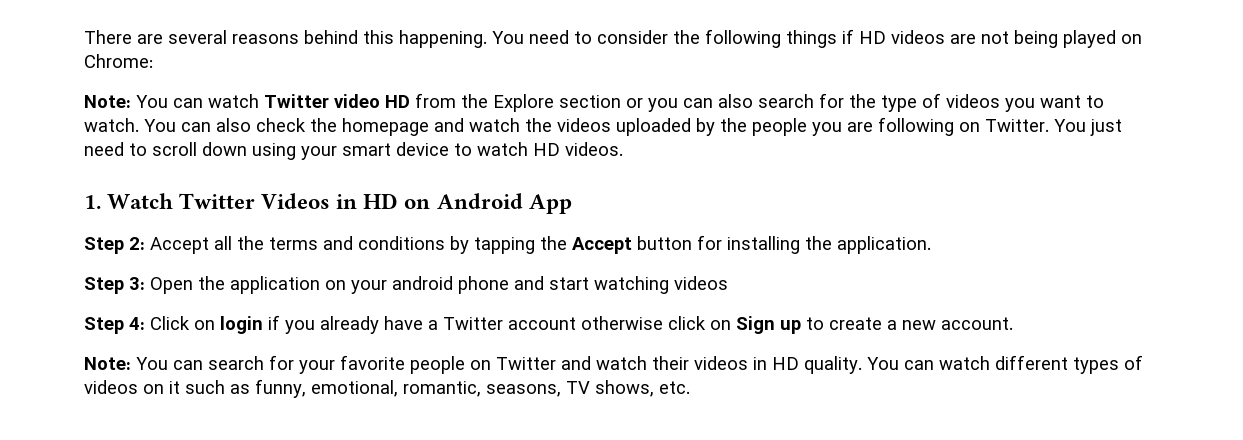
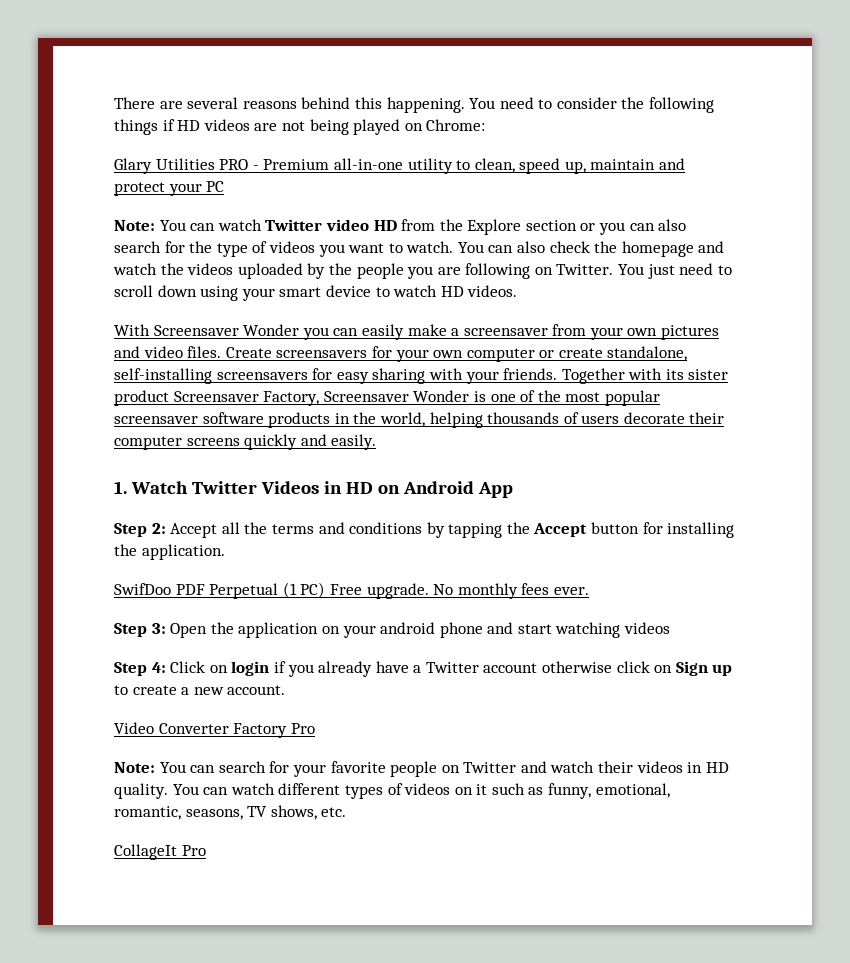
+ Glary Utilities PRO - Premium all-in-one utility to clean, speed up, maintain and protect your PC
+ With Screensaver Wonder you can easily make a screensaver from your own pictures and video files. Create screensavers for your own computer or create standalone, self-installing screensavers for easy sharing with your friends. Together with its sister product Screensaver Factory, Screensaver Wonder is one of the most popular screensaver software products in the world, helping thousands of users decorate their computer screens quickly and easily.
+ SwifDoo PDF Perpetual (1 PC) Free upgrade. No monthly fees ever.
+ Video Converter Factory Pro
+ CollageIt Pro

